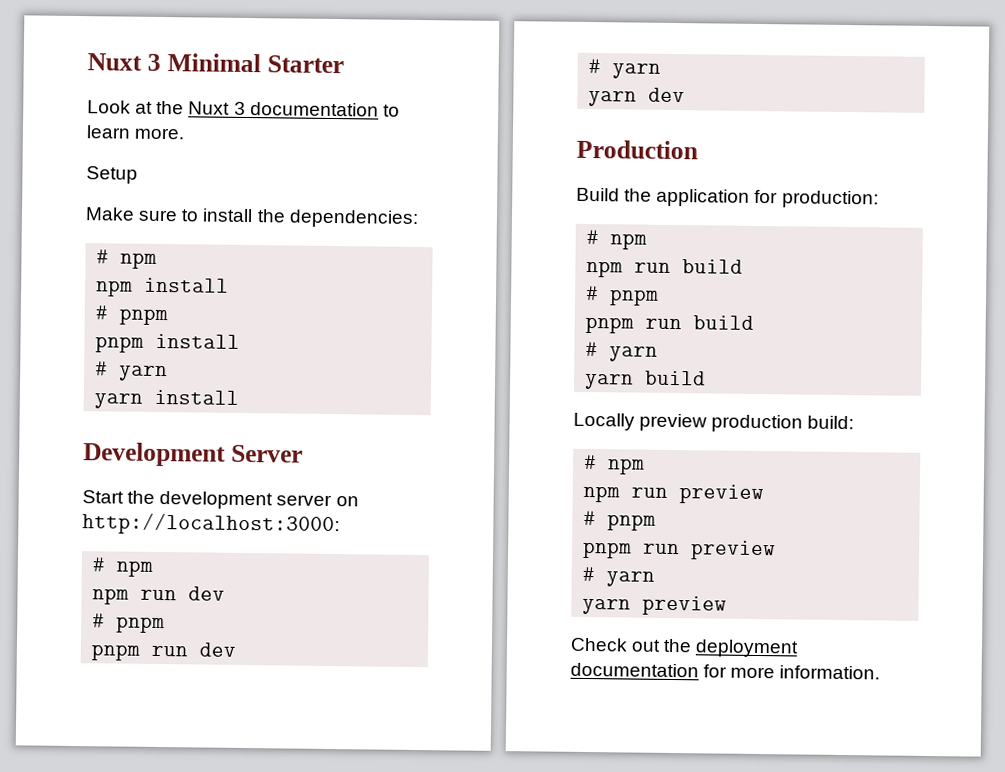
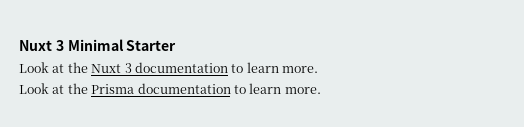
- Setup
- Make sure to install the dependencies:
- # npm
- npm install
- # pnpm
- pnpm install
- # yarn
- yarn install
- Development Server
- Start the development server on http://localhost:3000:
- # npm
- npm run dev
- # pnpm
- pnpm run dev
- # yarn
- yarn dev
- Production
- Build the application for production:
- # npm
- npm run build
- # pnpm
- pnpm run build
- # yarn
- yarn build
- Locally preview production build:
- # npm
- npm run preview
- # pnpm
- pnpm run preview
- # yarn
- yarn preview
- Check out the deployment documentation for more information.
+ Look at the Prisma documentation to learn more.

